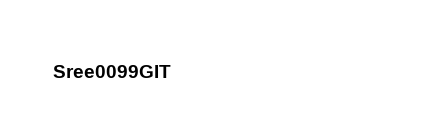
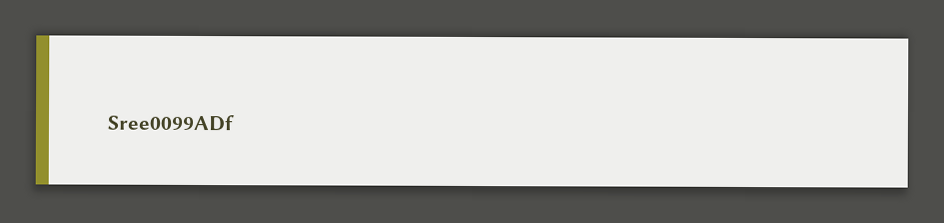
- Sree0099GIT
+ Sree0099ADf

